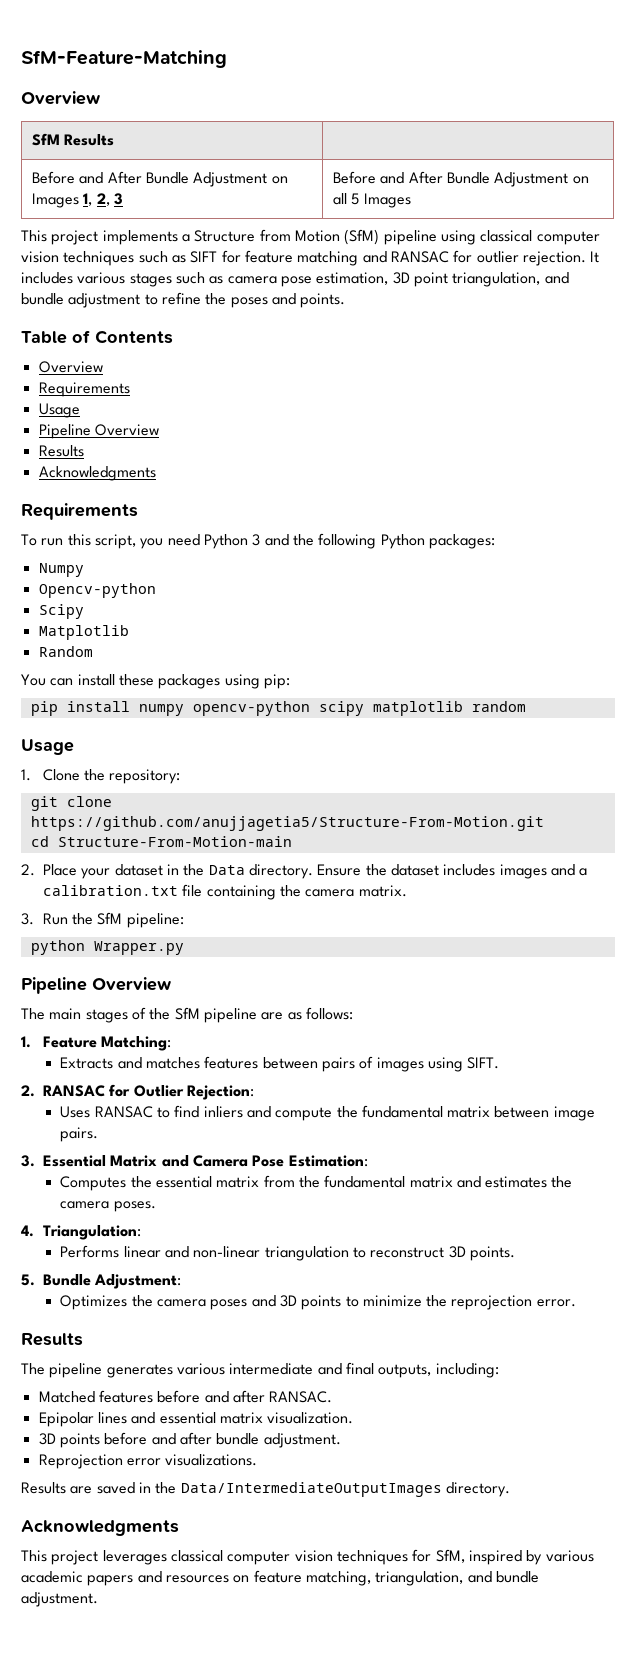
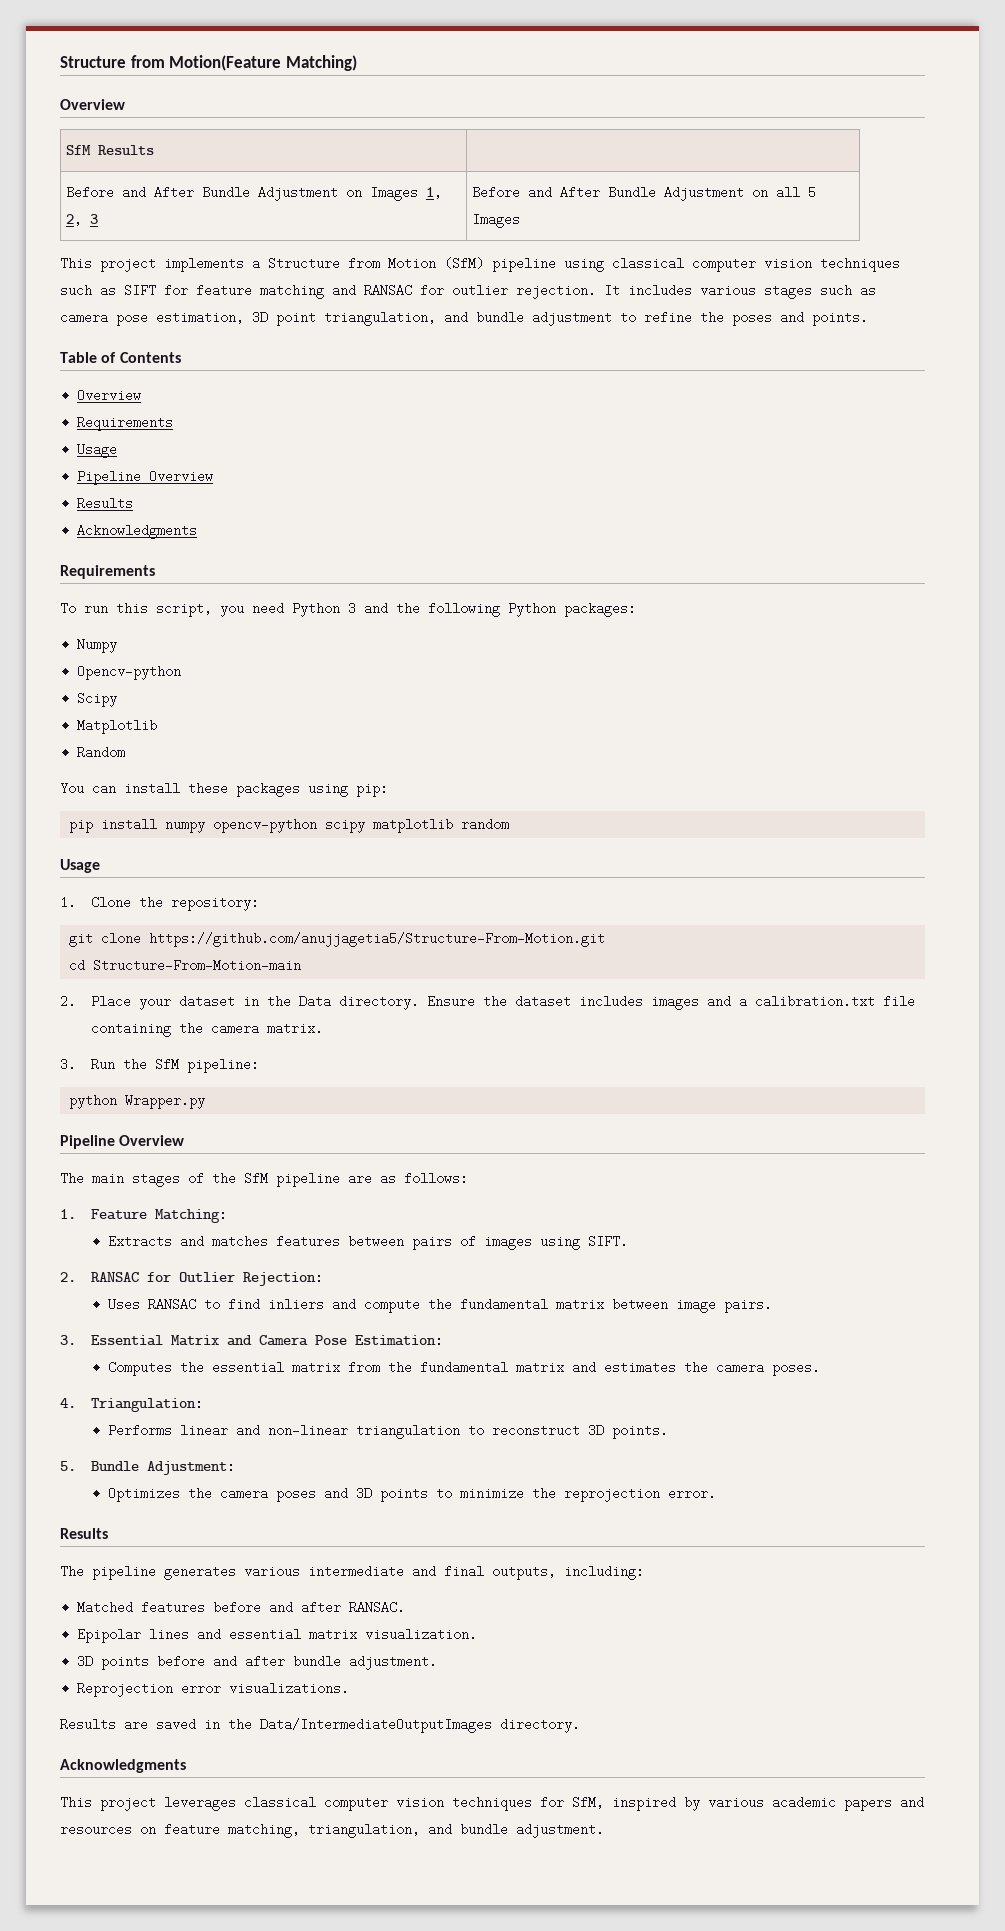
- SfM-Feature-Matching
+ Structure from Motion(Feature Matching)

